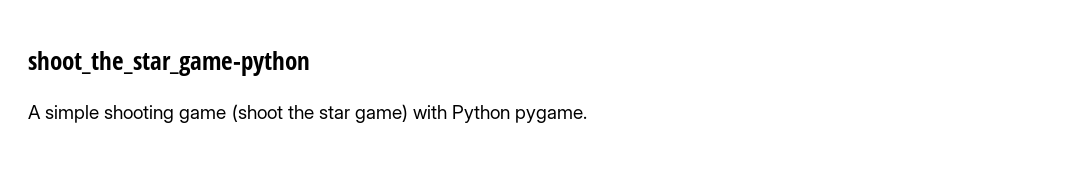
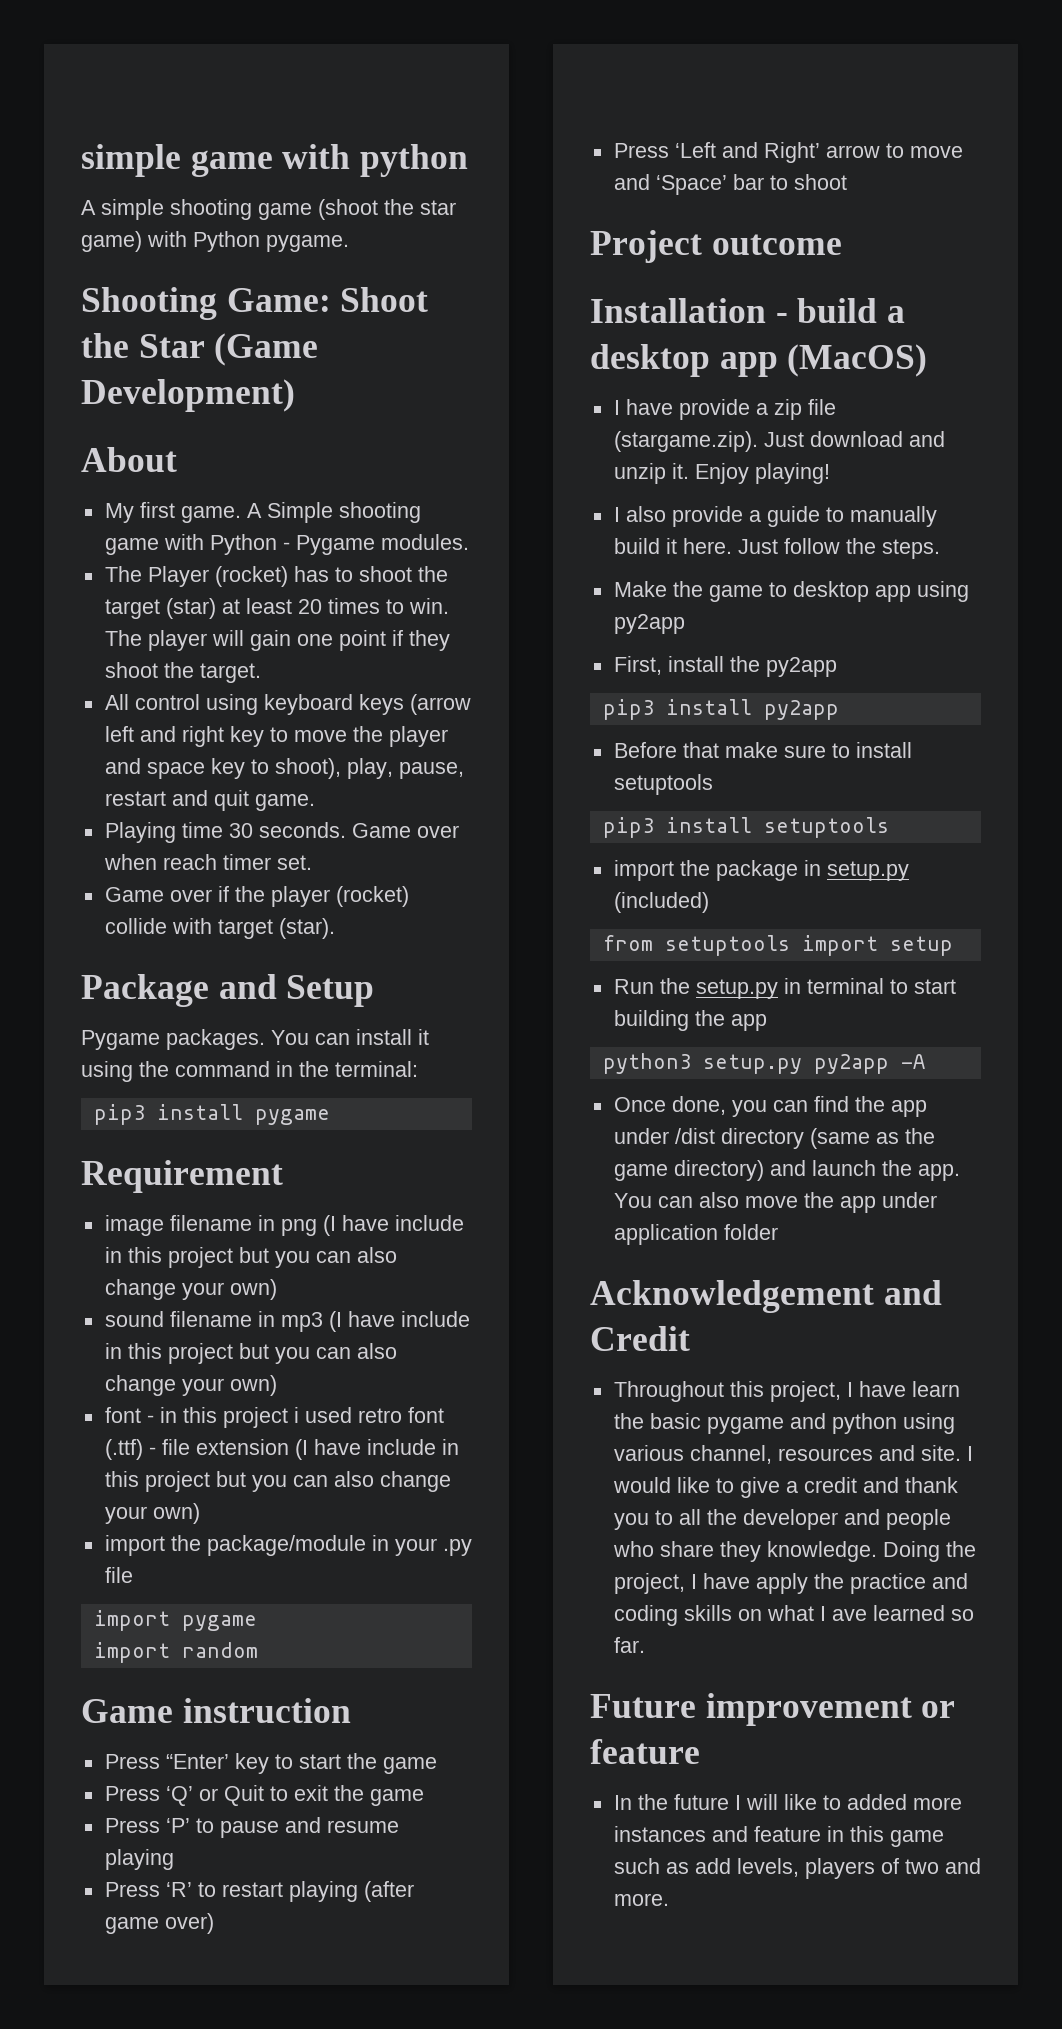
- shoot_the_star_game-python
+ simple game with python
+ Shooting Game: Shoot the Star (Game Development)
+ About
+ My first game. A Simple shooting game with Python - Pygame modules.
+ The Player (rocket) has to shoot the target (star) at least 20 times to win. The player will gain one point if they shoot the target.
+ All control using keyboard keys (arrow left and right key to move the player and space key to shoot), play, pause, restart and quit game.
+ Playing time 30 seconds. Game over when reach timer set.
+ Game over if the player (rocket) collide with target (star).
+ Package and Setup
+ Pygame packages. You can install it using the command in the terminal:
+ pip3 install pygame
+ Requirement
+ image filename in png (I have include in this project but you can also change your own)
+ sound filename in mp3 (I have include in this project but you can also change your own)
+ font - in this project i used retro font (.ttf) - file extension (I have include in this project but you can also change your own)
+ import the package/module in your .py file
+ import pygame
+ import random
+ Game instruction
+ Press “Enter’ key to start the game
+ Press ‘Q’ or Quit to exit the game
+ Press ‘P’ to pause and resume playing
+ Press ‘R’ to restart playing (after game over)
+ Press ‘Left and Right’ arrow to move and ‘Space’ bar to shoot
+ Project outcome
+ Installation - build a desktop app (MacOS)
+ I have provide a zip file (stargame.zip). Just download and unzip it. Enjoy playing!
+ I also provide a guide to manually build it here. Just follow the steps.
+ Make the game to desktop app using py2app
+ First, install the py2app
+ pip3 install py2app
+ Before that make sure to install setuptools
+ pip3 install setuptools
+ import the package in setup.py (included)
+ from setuptools import setup
+ Run the setup.py in terminal to start building the app
+ python3 setup.py py2app -A
+ Once done, you can find the app under /dist directory (same as the game directory) and launch the app. You can also move the app under application folder
+ Acknowledgement and Credit
+ Throughout this project, I have learn the basic pygame and python using various channel, resources and site. I would like to give a credit and thank you to all the developer and people who share they knowledge. Doing the project, I have apply the practice and coding skills on what I ave learned so far.
+ Future improvement or feature
+ In the future I will like to added more instances and feature in this game such as add levels, players of two and more.

